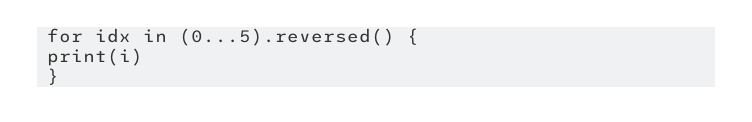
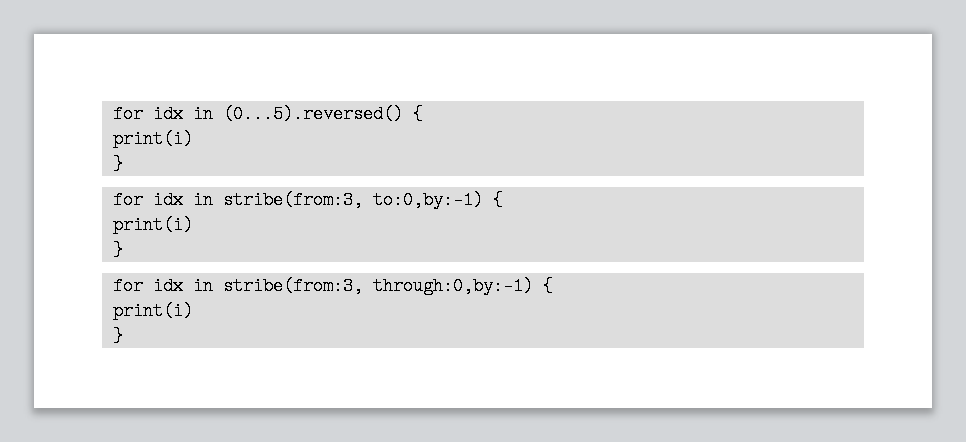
+ for idx in stribe(from:3, to:0,by:-1) {
+ print(i)
+ }
+ for idx in stribe(from:3, through:0,by:-1) {
+ print(i)
+ }

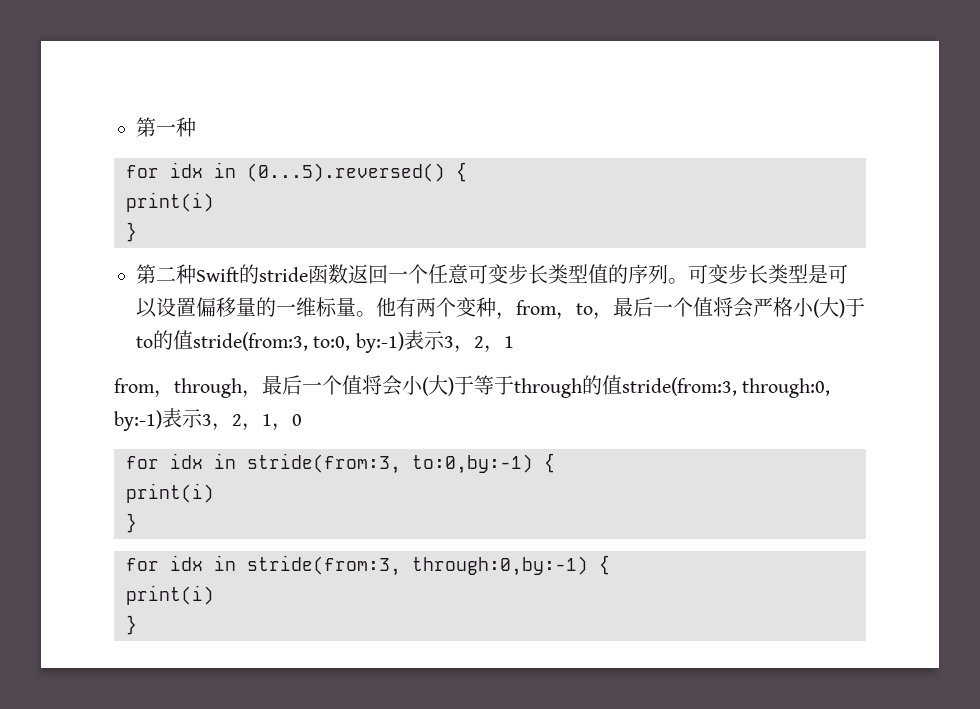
+ 第一种
- for idx in stribe(from:3, to:0,by:-1) {
+ 第二种Swift的stride函数返回一个任意可变步长类型值的序列。可变步长类型是可以设置偏移量的一维标量。他有两个变种，from，to，最后一个值将会严格小(大)于to的值stride(from:3, to:0, by:-1)表示3，2，1
+ from，through，最后一个值将会小(大)于等于through的值stride(from:3, through:0, by:-1)表示3，2，1，0
+ for idx in stride(from:3, to:0,by:-1) {
- for idx in stribe(from:3, through:0,by:-1) {
+ for idx in stride(from:3, through:0,by:-1) {

